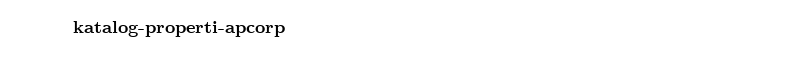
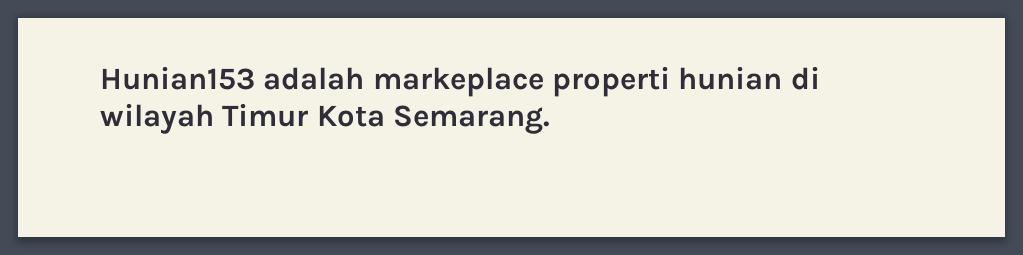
- katalog-properti-apcorp
+ Hunian153 adalah markeplace properti hunian di wilayah Timur Kota Semarang.

